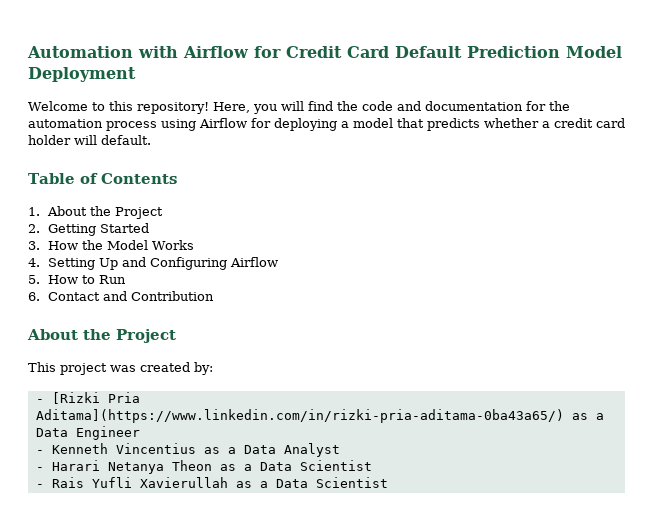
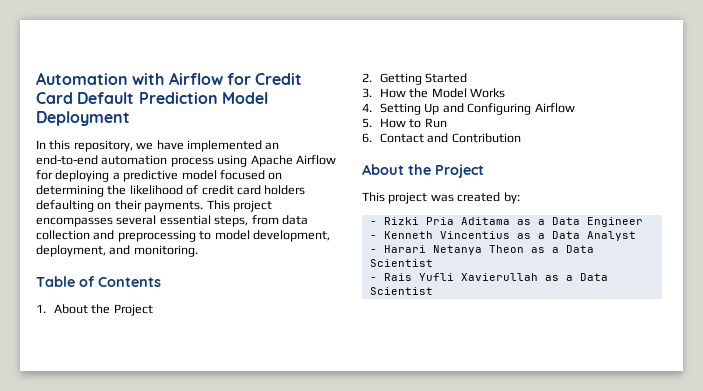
- Welcome to this repository! Here, you will find the code and documentation for the automation process using Airflow for deploying a model that predicts whether a credit card holder will default.
+ In this repository, we have implemented an end-to-end automation process using Apache Airflow for deploying a predictive model focused on determining the likelihood of credit card holders defaulting on their payments. This project encompasses several essential steps, from data collection and preprocessing to model development, deployment, and monitoring.
- - [Rizki Pria Aditama](https://www.linkedin.com/in/rizki-pria-aditama-0ba43a65/) as a Data Engineer
+ - Rizki Pria Aditama as a Data Engineer

